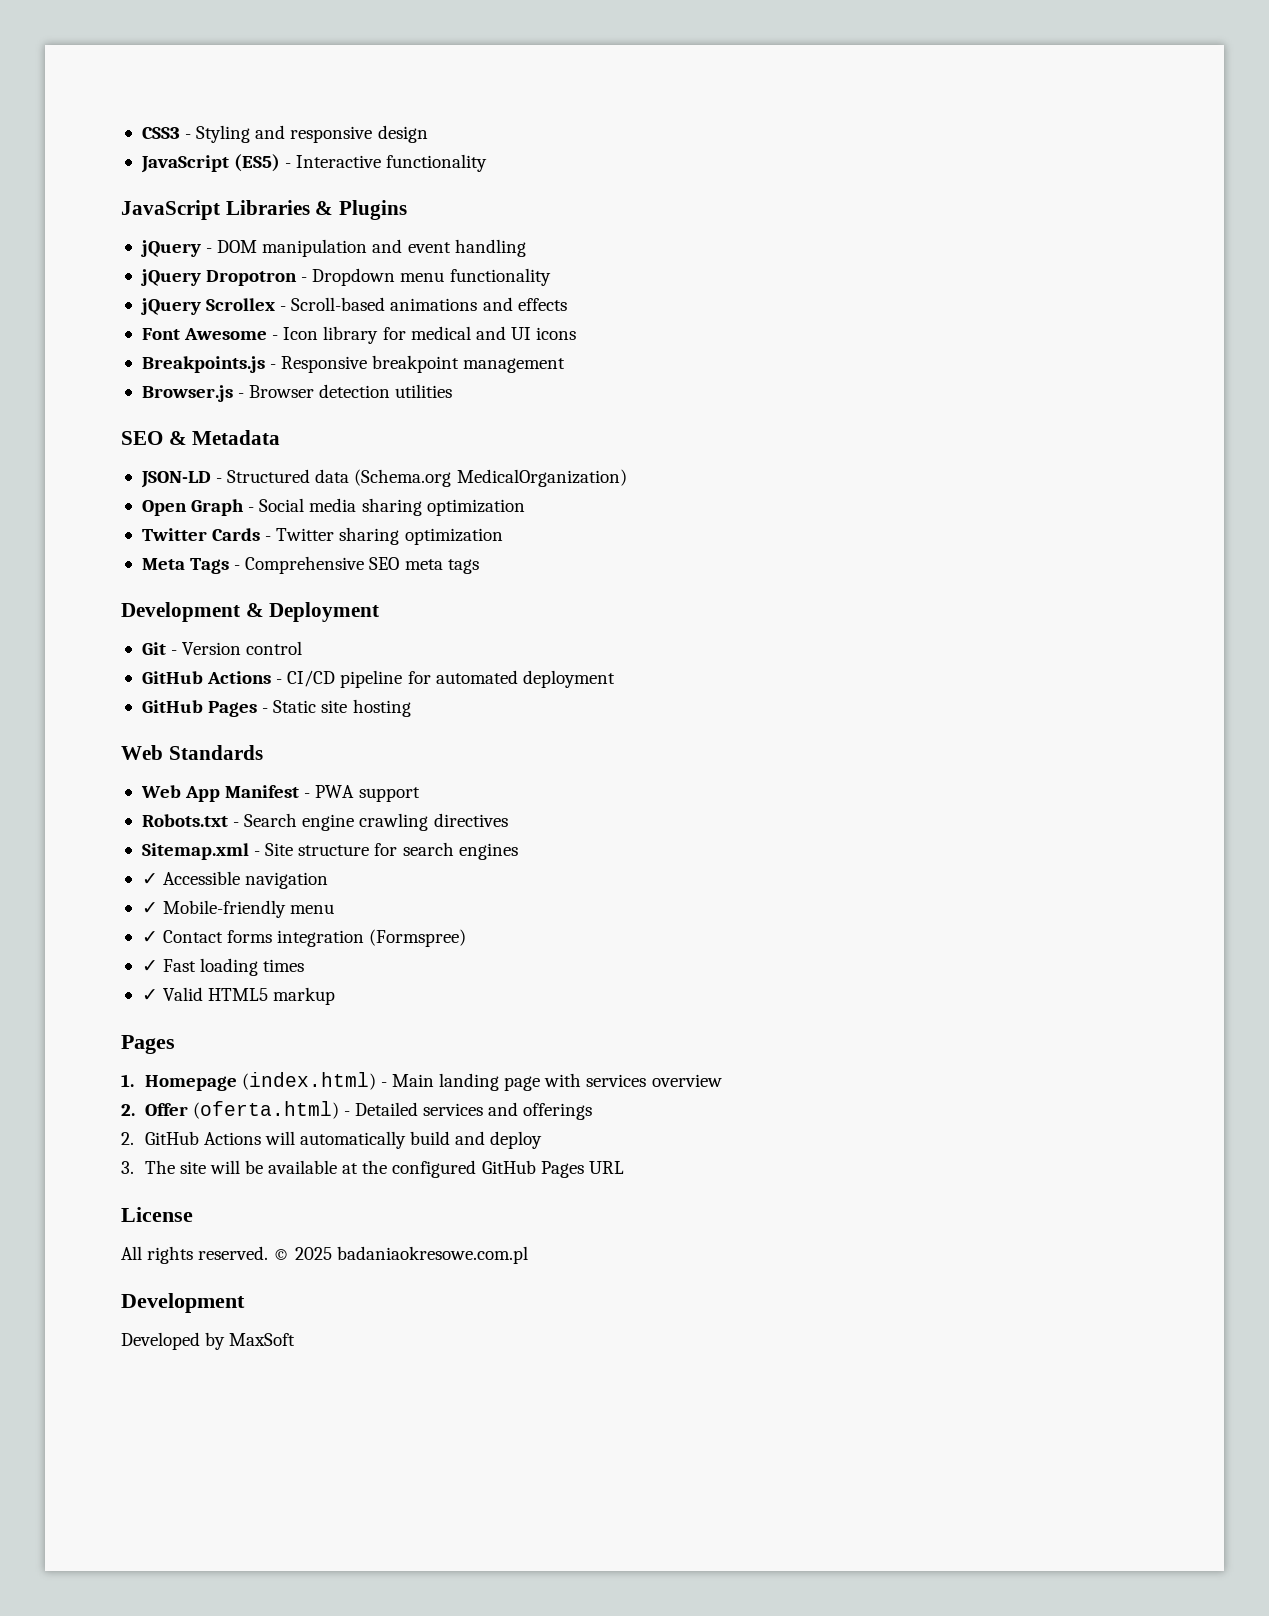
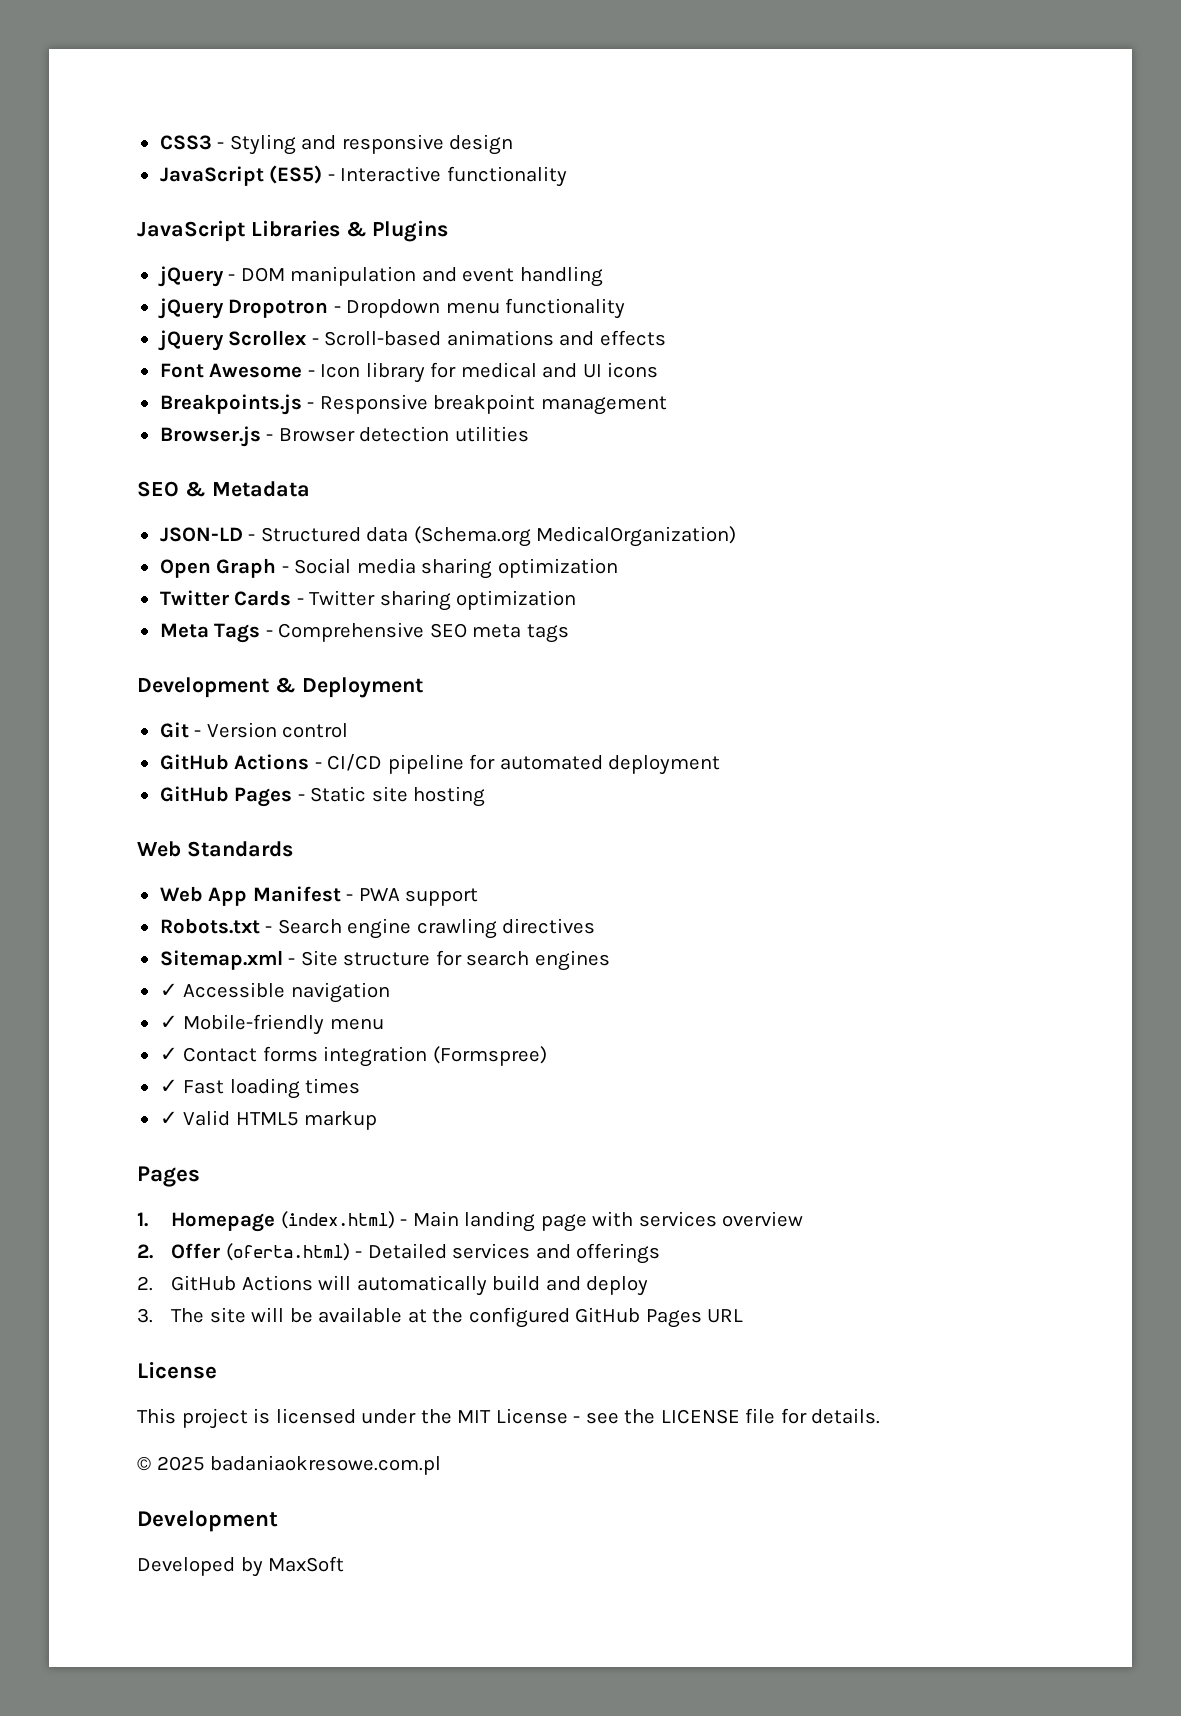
- All rights reserved. © 2025 badaniaokresowe.com.pl
+ This project is licensed under the MIT License - see the LICENSE file for details.
+ © 2025 badaniaokresowe.com.pl

